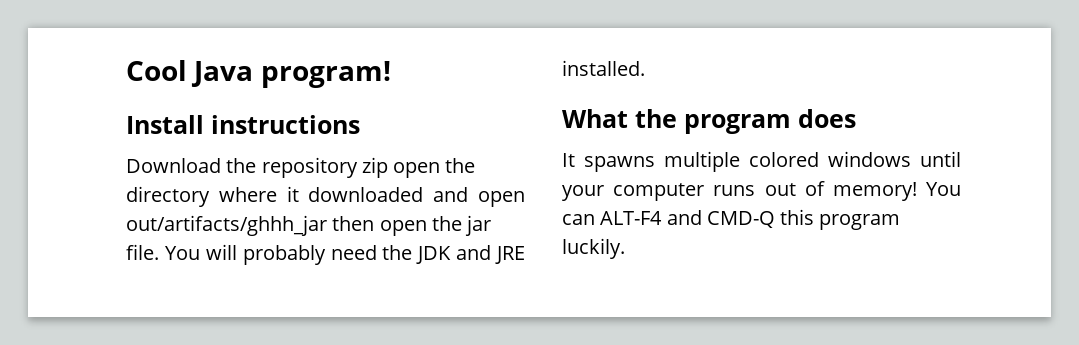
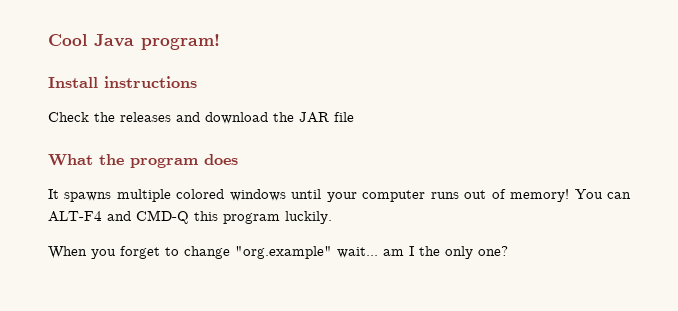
- Download the repository zip open the directory where it downloaded and open out/artifacts/ghhh_jar then open the jar file. You will probably need the JDK and JRE installed.
+ Check the releases and download the JAR file
+ When you forget to change "org.example" wait... am I the only one?

